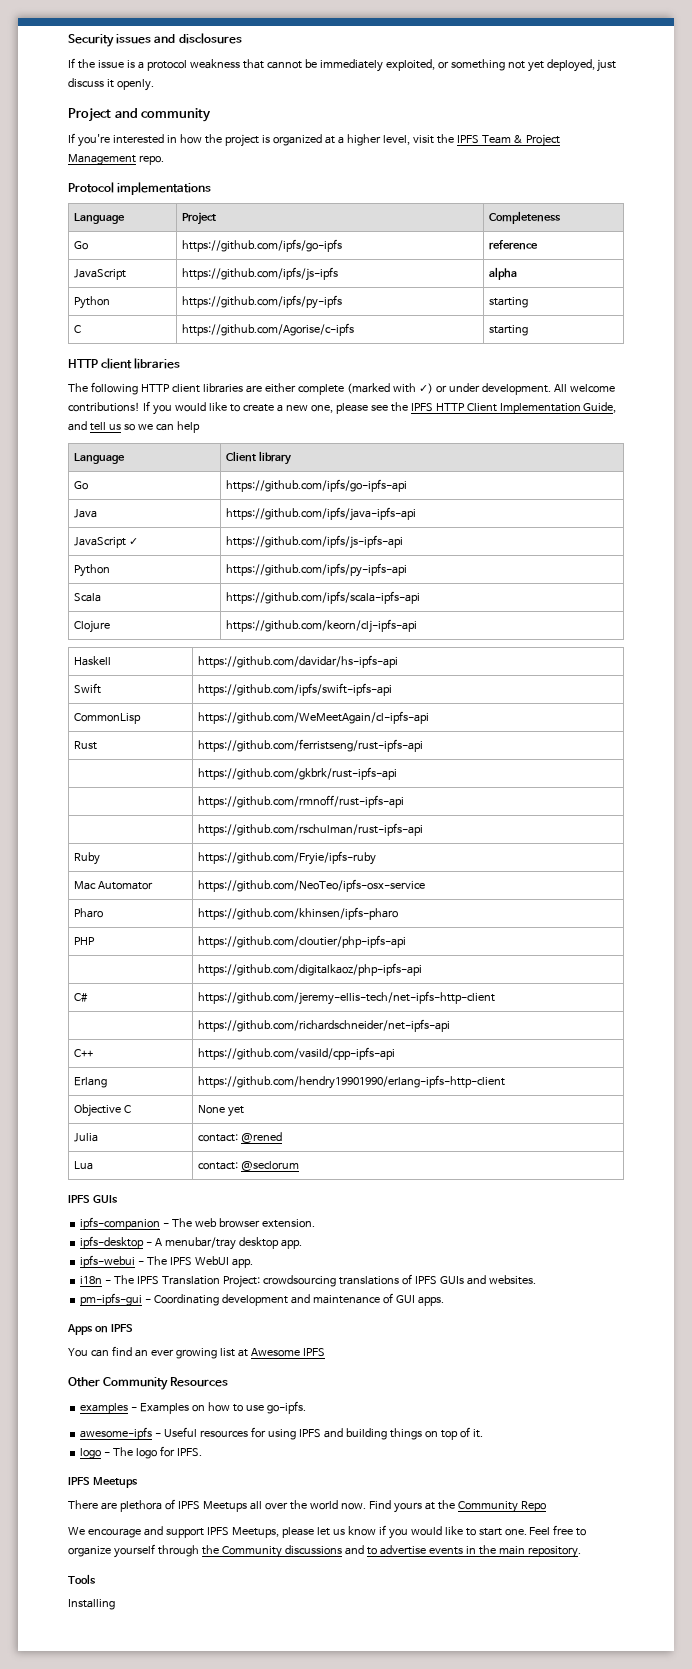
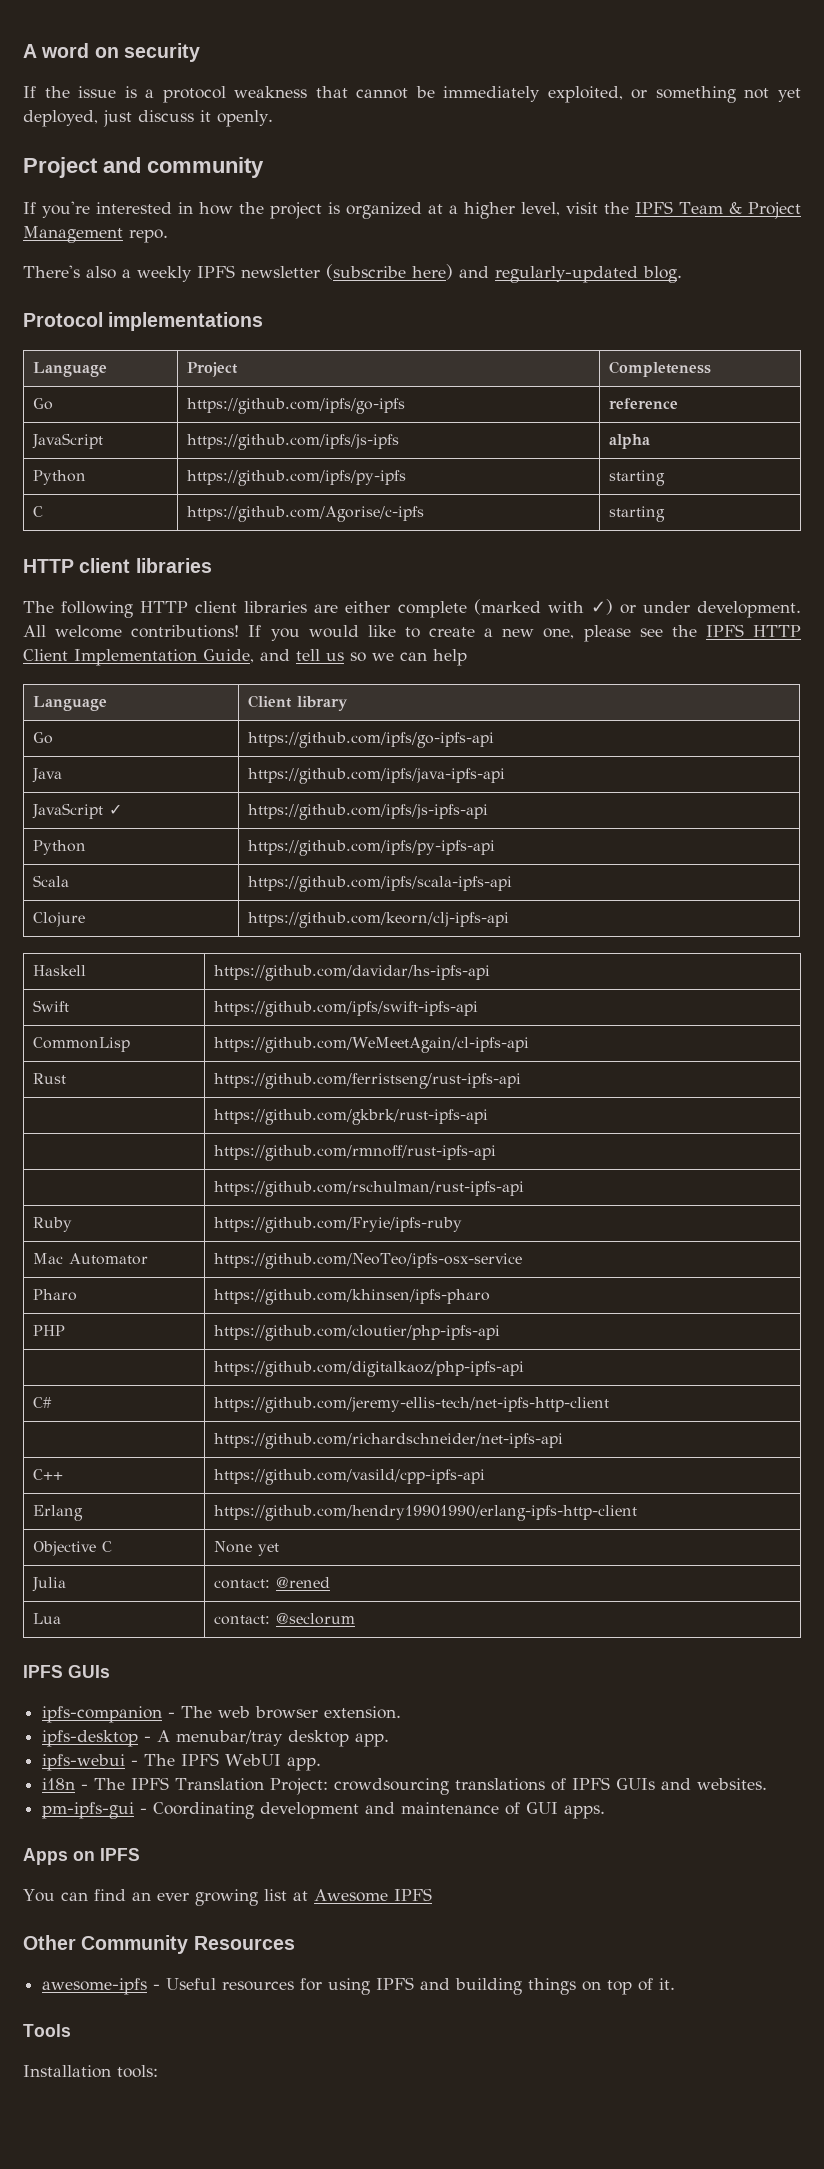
- Security issues and disclosures
+ A word on security
+ There's also a weekly IPFS newsletter (subscribe here) and regularly-updated blog.
- examples - Examples on how to use go-ipfs.
- logo - The logo for IPFS.
- IPFS Meetups
- There are plethora of IPFS Meetups all over the world now. Find yours at the Community Repo
- We encourage and support IPFS Meetups, please let us know if you would like to start one. Feel free to organize yourself through the Community discussions and to advertise events in the main repository.
- Installing
+ Installation tools:

